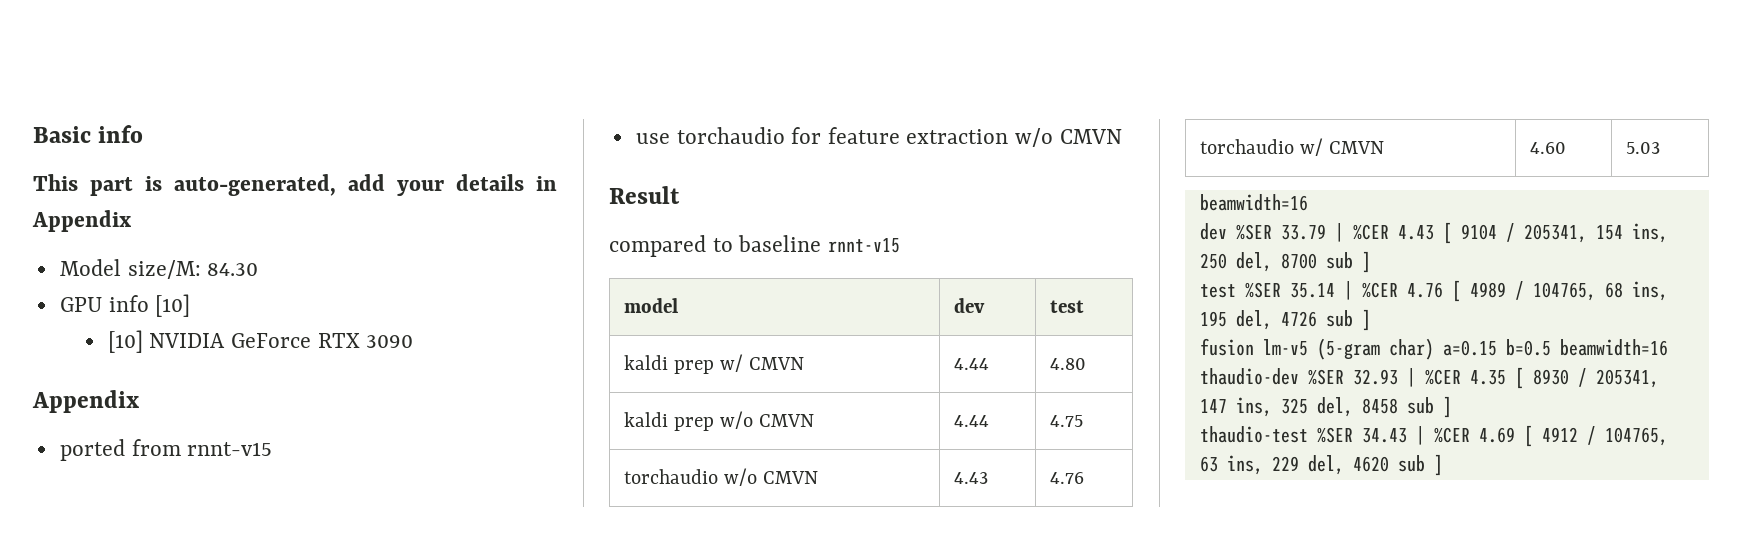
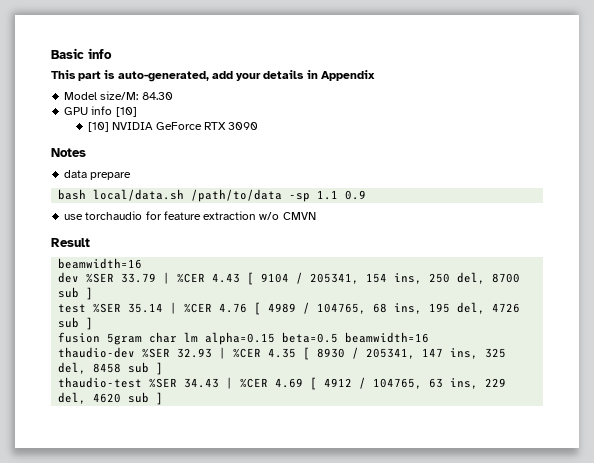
  [10] NVIDIA GeForce RTX 3090
- Appendix
- ported from rnnt-v15
+ Notes
+ data prepare
+ bash local/data.sh /path/to/data -sp 1.1 0.9
- compared to baseline rnnt-v15
- model | dev | test
- kaldi prep w/ CMVN | 4.44 | 4.80
- kaldi prep w/o CMVN | 4.44 | 4.75
- torchaudio w/o CMVN | 4.43 | 4.76
- torchaudio w/ CMVN | 4.60 | 5.03
- fusion lm-v5 (5-gram char) a=0.15 b=0.5 beamwidth=16
+ fusion 5gram char lm alpha=0.15 beta=0.5 beamwidth=16

